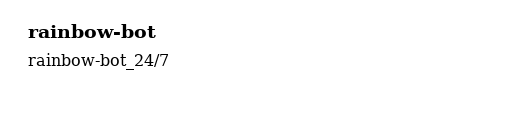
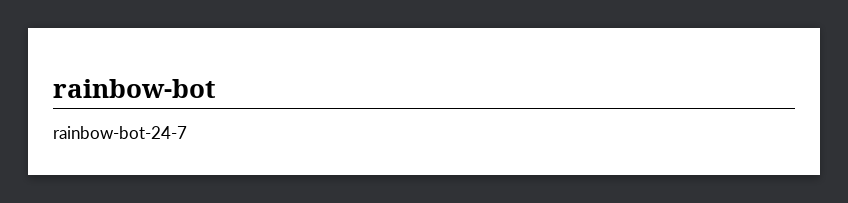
- rainbow-bot_24/7
+ rainbow-bot-24-7

